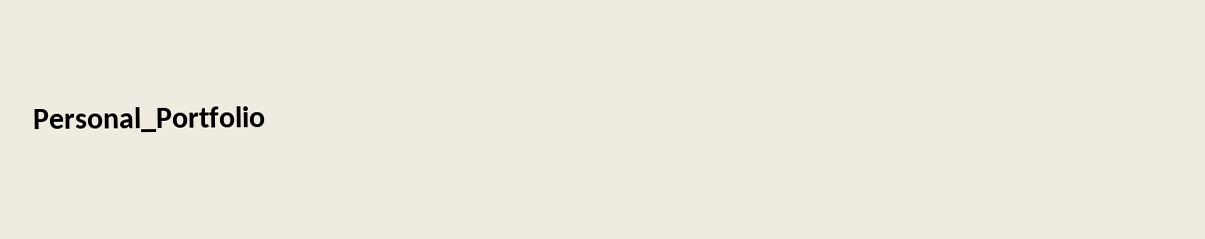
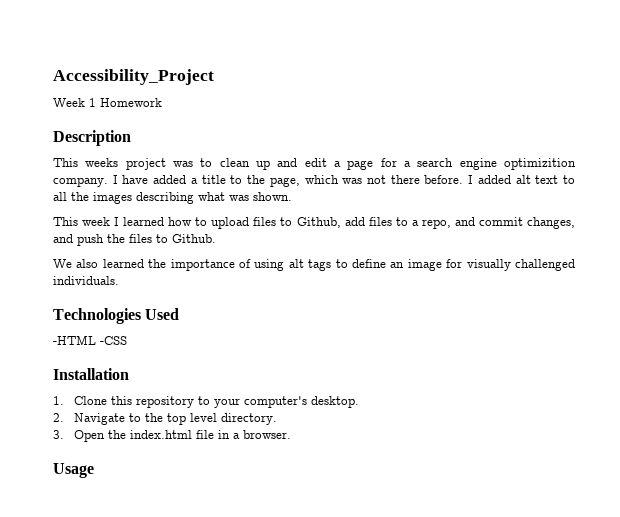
- Personal_Portfolio
+ Accessibility_Project
+ Week 1 Homework
+ Description
+ This weeks project was to clean up and edit a page for a search engine optimizition company. I have added a title to the page, which was not there before. I added alt text to all the images describing what was shown.
+ This week I learned how to upload files to Github, add files to a repo, and commit changes, and push the files to Github.
+ We also learned the importance of using alt tags to define an image for visually challenged individuals.
+ Technologies Used
+ -HTML -CSS
+ Installation
+ 1. Clone this repository to your computer's desktop.
+ 2. Navigate to the top level directory.
+ 3. Open the index.html file in a browser.
+ Usage

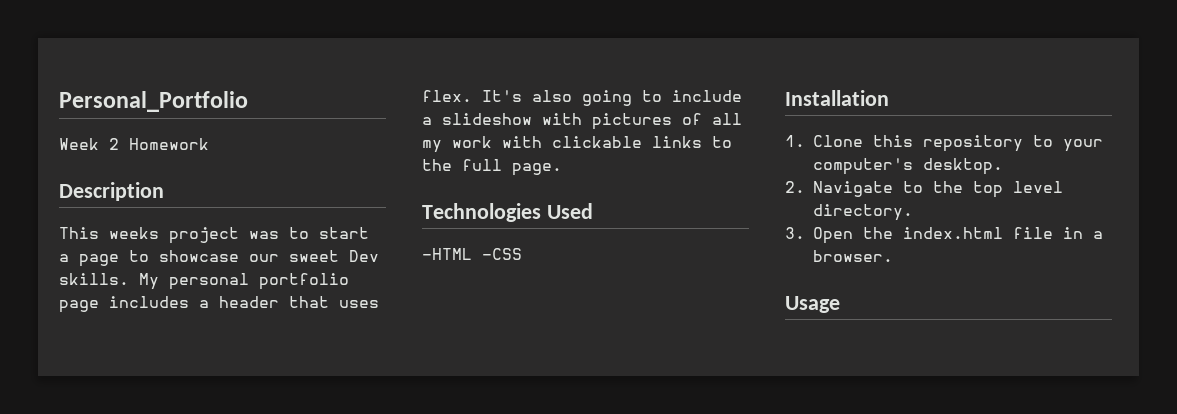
- Accessibility_Project
+ Personal_Portfolio
- Week 1 Homework
+ Week 2 Homework
- This weeks project was to clean up and edit a page for a search engine optimizition company. I have added a title to the page, which was not there before. I added alt text to all the images describing what was shown.
- This week I learned how to upload files to Github, add files to a repo, and commit changes, and push the files to Github.
- We also learned the importance of using alt tags to define an image for visually challenged individuals.
+ This weeks project was to start a page to showcase our sweet Dev skills. My personal portfolio page includes a header that uses flex. It's also going to include a slideshow with pictures of all my work with clickable links to the full page.

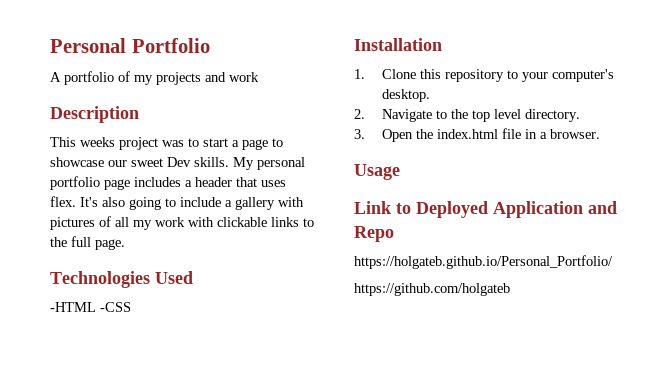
- Personal_Portfolio
- Week 2 Homework
+ Personal Portfolio
+ A portfolio of my projects and work
- It's also going to include a slideshow with pictures of all my work with clickable links to the full page.
+ It's also going to include a gallery with pictures of all my work with clickable links to the full page.
+ Link to Deployed Application and Repo
+ https://holgateb.github.io/Personal_Portfolio/
+ https://github.com/holgateb

